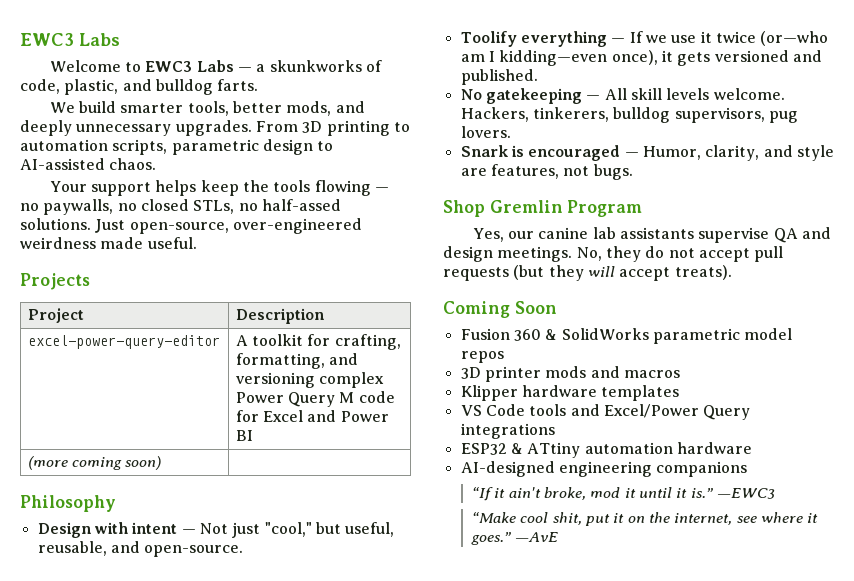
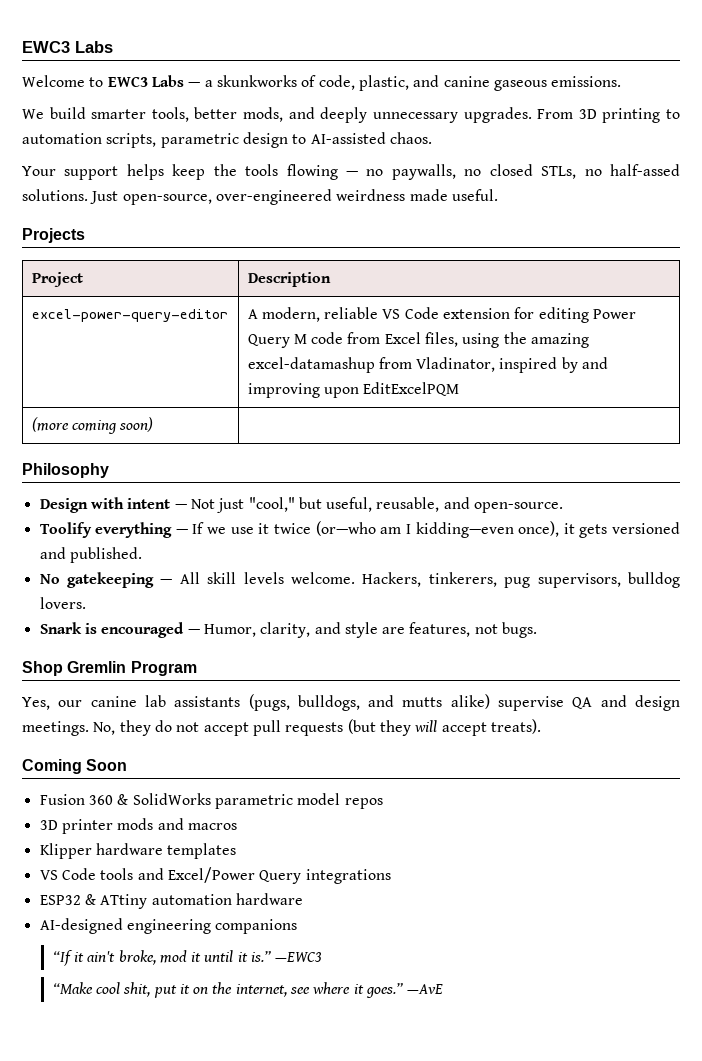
- Welcome to EWC3 Labs — a skunkworks of code, plastic, and bulldog farts.
+ Welcome to EWC3 Labs — a skunkworks of code, plastic, and canine gaseous emissions.
- excel-power-query-editor | A toolkit for crafting, formatting, and versioning complex Power Query M code for Excel and Power BI
+ excel-power-query-editor | A modern, reliable VS Code extension for editing Power Query M code from Excel files, using the amazing excel-datamashup from Vladinator, inspired by and improving upon EditExcelPQM
- Hackers, tinkerers, bulldog supervisors, pug lovers.
+ Hackers, tinkerers, pug supervisors, bulldog lovers.
- Yes, our canine lab assistants supervise QA and design meetings.
+ Yes, our canine lab assistants (pugs, bulldogs, and mutts alike) supervise QA and design meetings.

